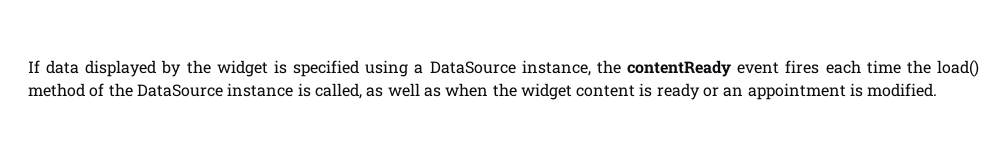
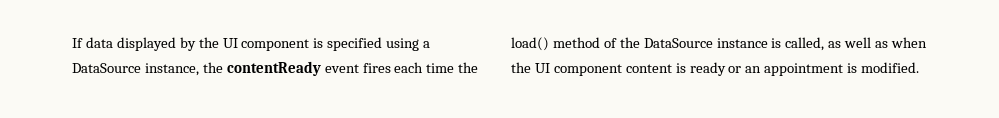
- If data displayed by the widget is specified using a DataSource instance, the contentReady event fires each time the load() method of the DataSource instance is called, as well as when the widget content is ready or an appointment is modified.
+ If data displayed by the UI component is specified using a DataSource instance, the contentReady event fires each time the load() method of the DataSource instance is called, as well as when the UI component content is ready or an appointment is modified.

